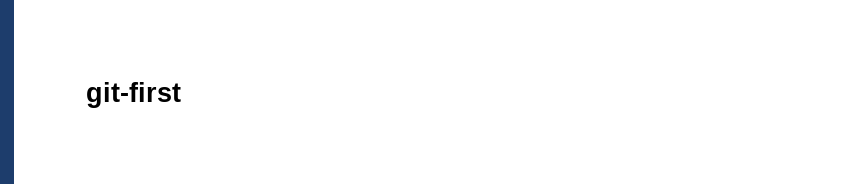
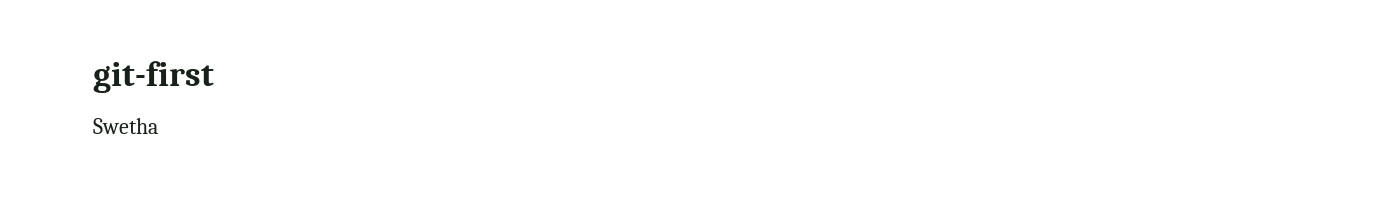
+ Swetha

